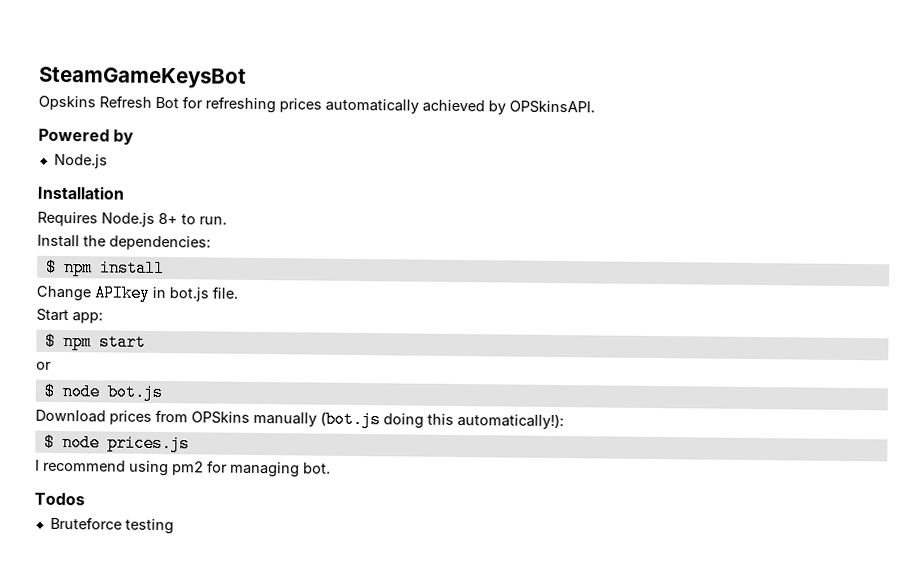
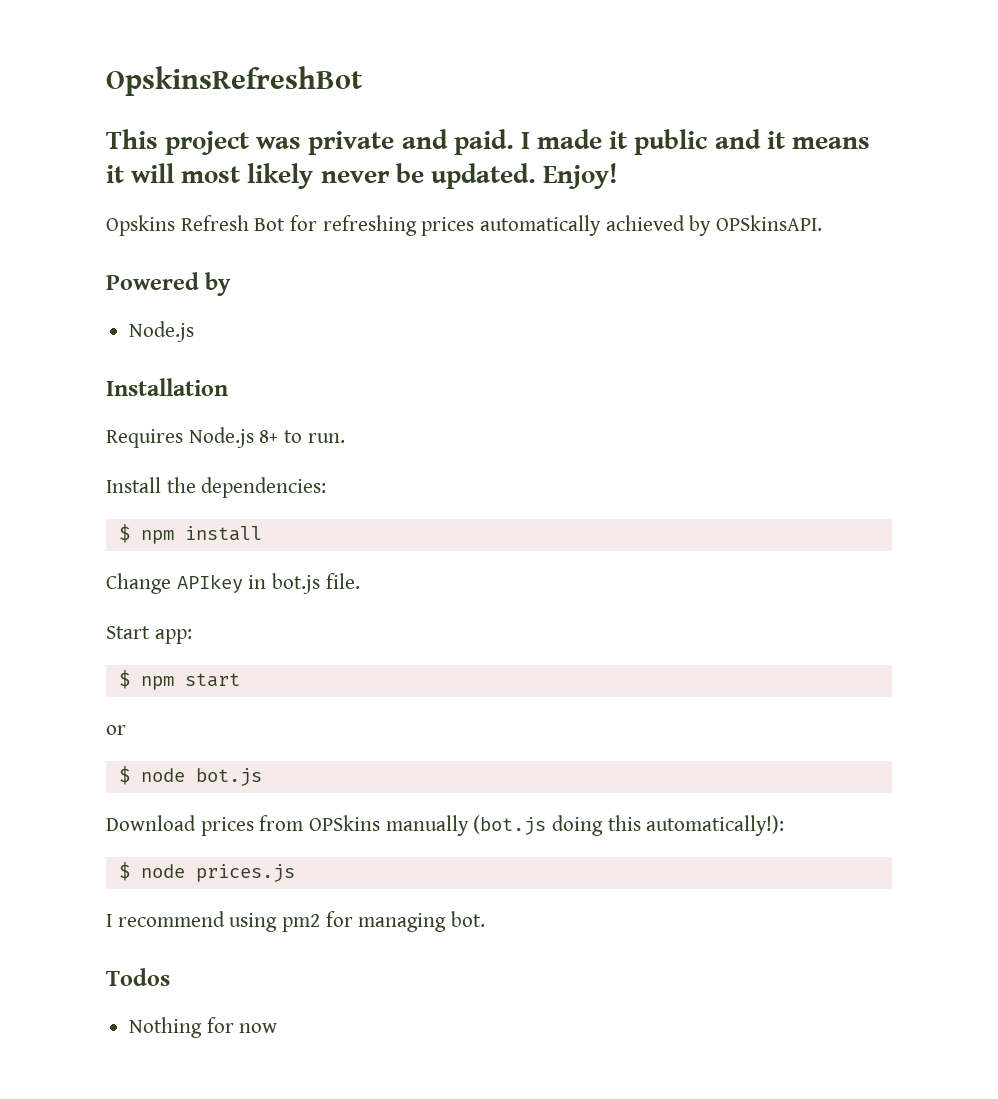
- SteamGameKeysBot
+ OpskinsRefreshBot
+ This project was private and paid. I made it public and it means it will most likely never be updated. Enjoy!
- Bruteforce testing
+ Nothing for now

